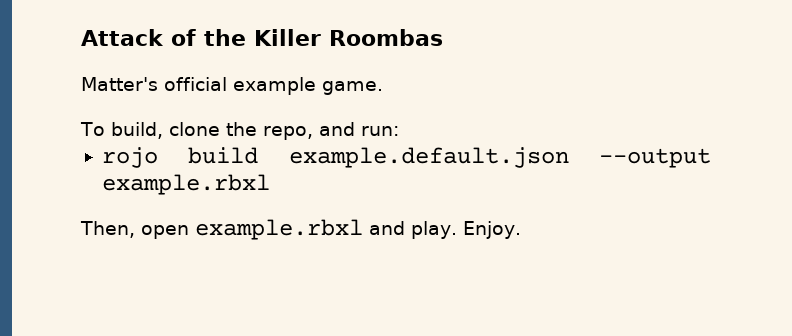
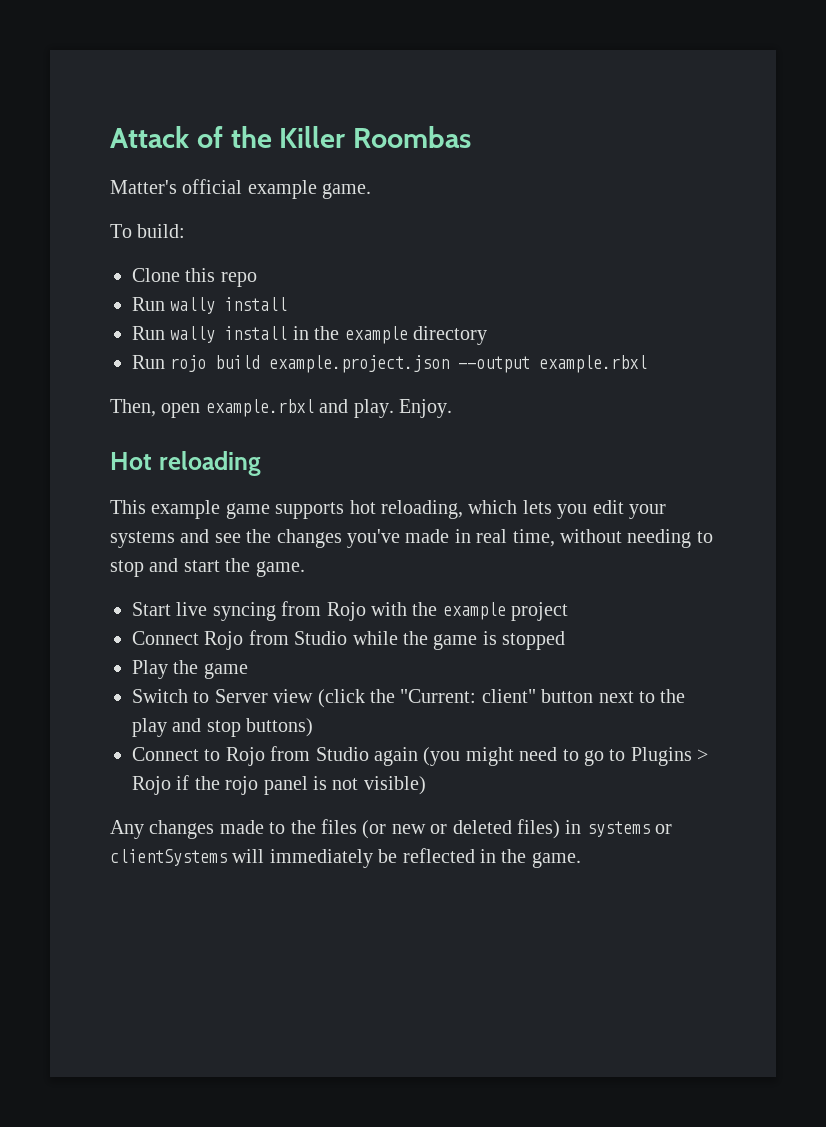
- To build, clone the repo, and run:
- rojo build example.default.json --output example.rbxl
+ To build:
+ Clone this repo
+ Run wally install
+ Run wally install in the example directory
+ Run rojo build example.project.json --output example.rbxl
+ Hot reloading
+ This example game supports hot reloading, which lets you edit your systems and see the changes you've made in real time, without needing to stop and start the game.
+ Start live syncing from Rojo with the example project
+ Connect Rojo from Studio while the game is stopped
+ Play the game
+ Switch to Server view (click the "Current: client" button next to the play and stop buttons)
+ Connect to Rojo from Studio again (you might need to go to Plugins > Rojo if the rojo panel is not visible)
+ Any changes made to the files (or new or deleted files) in systems or clientSystems will immediately be reflected in the game.

